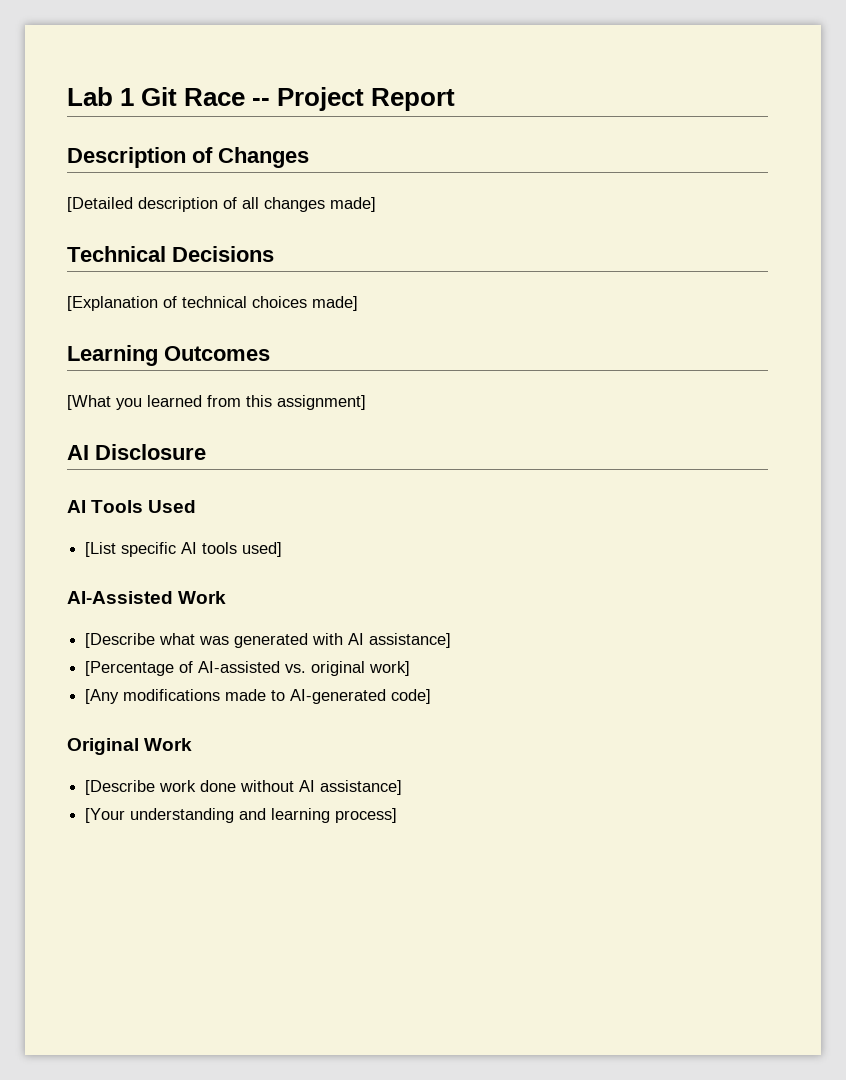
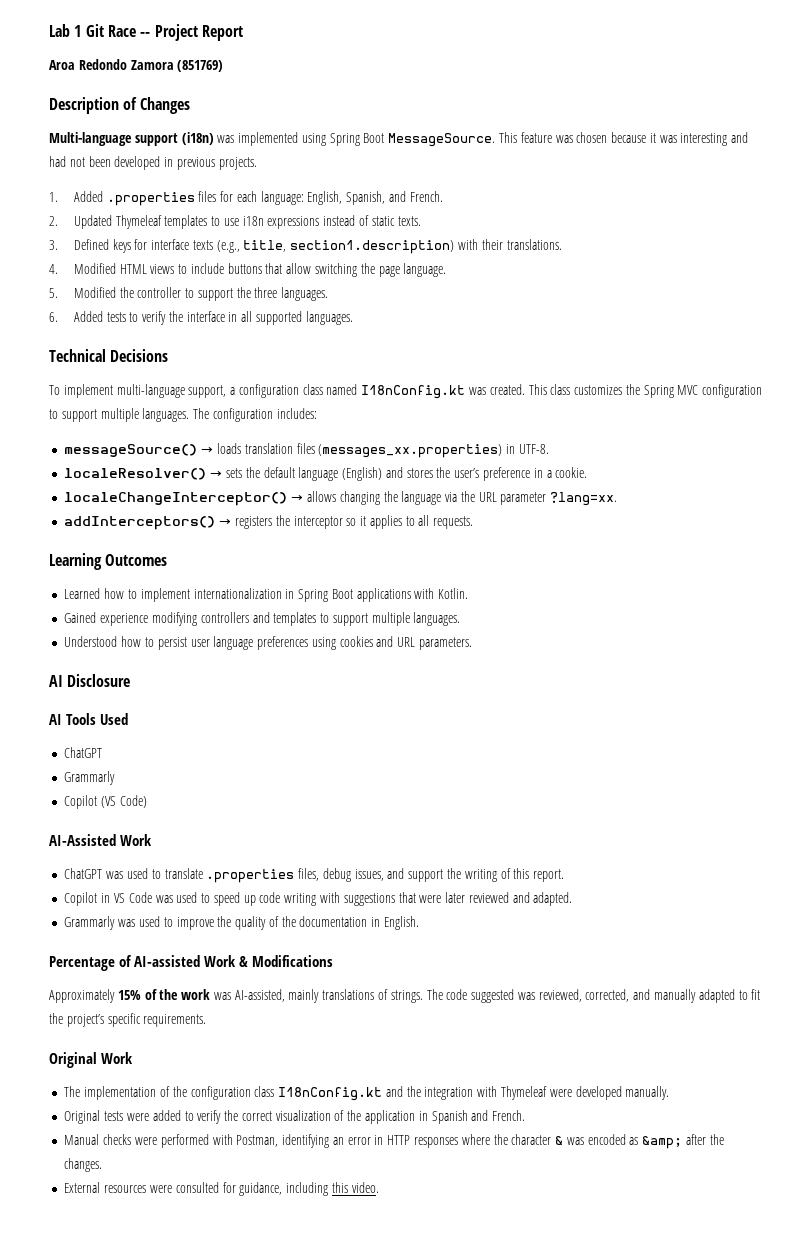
+ Aroa Redondo Zamora (851769)
- [Detailed description of all changes made]
+ Multi-language support (i18n) was implemented using Spring Boot MessageSource. This feature was chosen because it was interesting and had not been developed in previous projects.
+ 1. Added .properties files for each language: English, Spanish, and French.
+ 2. Updated Thymeleaf templates to use i18n expressions instead of static texts.
+ 3. Defined keys for interface texts (e.g., title, section1.description) with their translations.
+ 4. Modified HTML views to include buttons that allow switching the page language.
+ 5. Modified the controller to support the three languages.
+ 6. Added tests to verify the interface in all supported languages.
  Technical Decisions
- [Explanation of technical choices made]
+ To implement multi-language support, a configuration class named I18nConfig.kt was created. This class customizes the Spring MVC configuration to support multiple languages. The configuration includes:
+ messageSource() → loads translation files (messages_xx.properties) in UTF-8.
+ localeResolver() → sets the default language (English) and stores the user’s preference in a cookie.
+ localeChangeInterceptor() → allows changing the language via the URL parameter ?lang=xx.
+ addInterceptors() → registers the interceptor so it applies to all requests.
  Learning Outcomes
- [What you learned from this assignment]
+ Learned how to implement internationalization in Spring Boot applications with Kotlin.
+ Gained experience modifying controllers and templates to support multiple languages.
+ Understood how to persist user language preferences using cookies and URL parameters.
  AI Tools Used
- [List specific AI tools used]
+ ChatGPT
+ Grammarly
+ Copilot (VS Code)
  AI-Assisted Work
- [Describe what was generated with AI assistance]
- [Percentage of AI-assisted vs. original work]
- [Any modifications made to AI-generated code]
+ ChatGPT was used to translate .properties files, debug issues, and support the writing of this report.
+ Copilot in VS Code was used to speed up code writing with suggestions that were later reviewed and adapted.
+ Grammarly was used to improve the quality of the documentation in English.
+ Percentage of AI-assisted Work & Modifications
+ Approximately 15% of the work was AI-assisted, mainly translations of strings. The code suggested was reviewed, corrected, and manually adapted to fit the project’s specific requirements.
  Original Work
- [Describe work done without AI assistance]
- [Your understanding and learning process]
+ The implementation of the configuration class I18nConfig.kt and the integration with Thymeleaf were developed manually.
+ Original tests were added to verify the correct visualization of the application in Spanish and French.
+ Manual checks were performed with Postman, identifying an error in HTTP responses where the character & was encoded as &amp; after the changes.
+ External resources were consulted for guidance, including this video.

